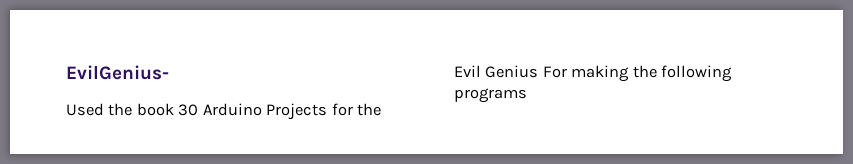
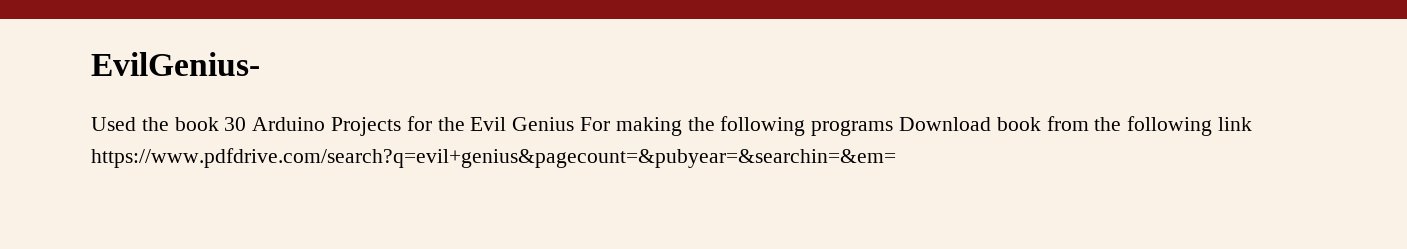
- Used the book 30 Arduino Projects for the Evil Genius For making the following programs
+ Used the book 30 Arduino Projects for the Evil Genius For making the following programs Download book from the following link https://www.pdfdrive.com/search?q=evil+genius&pagecount=&pubyear=&searchin=&em=

